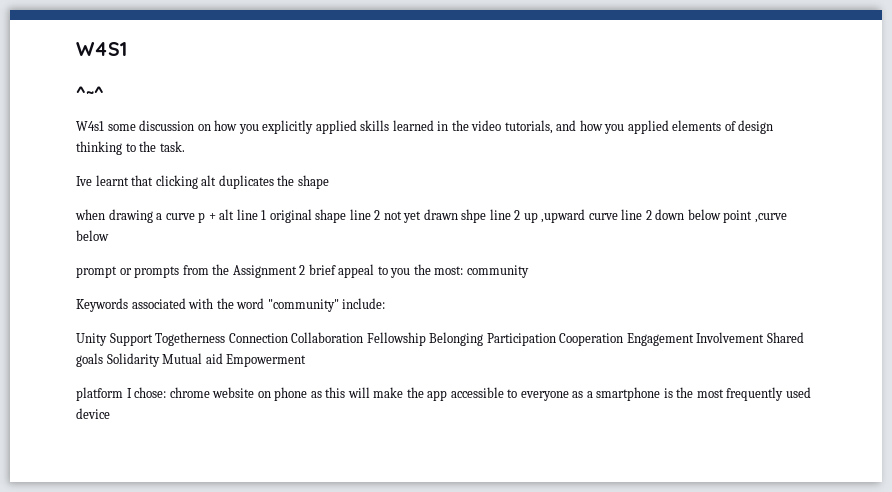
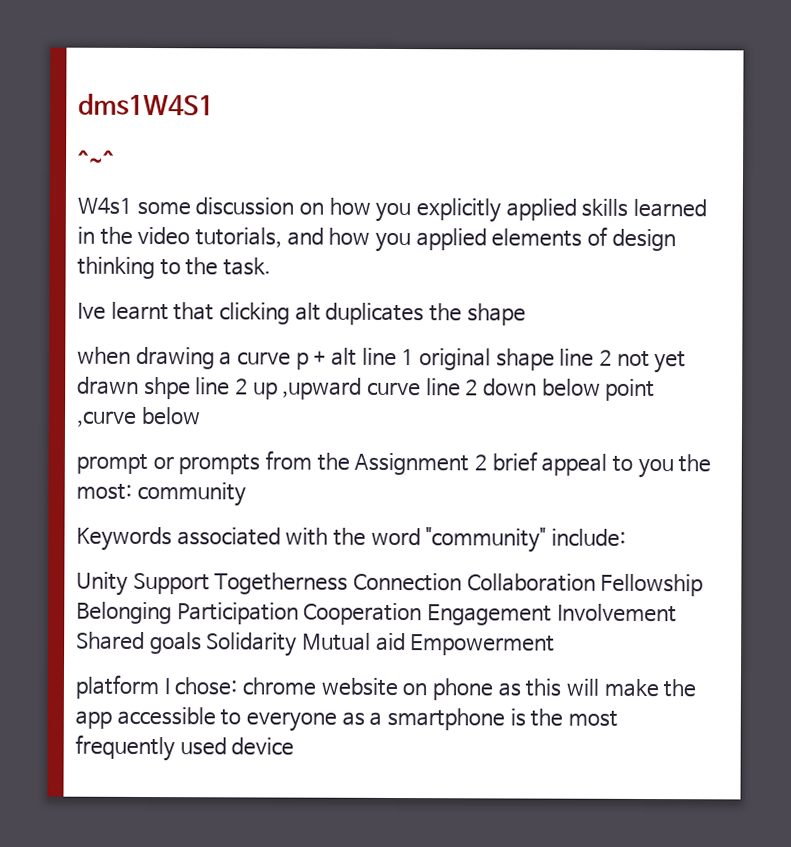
- W4S1
+ dms1W4S1

